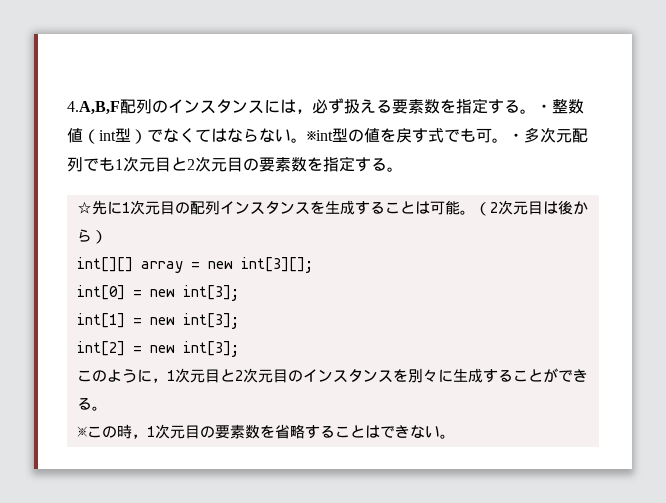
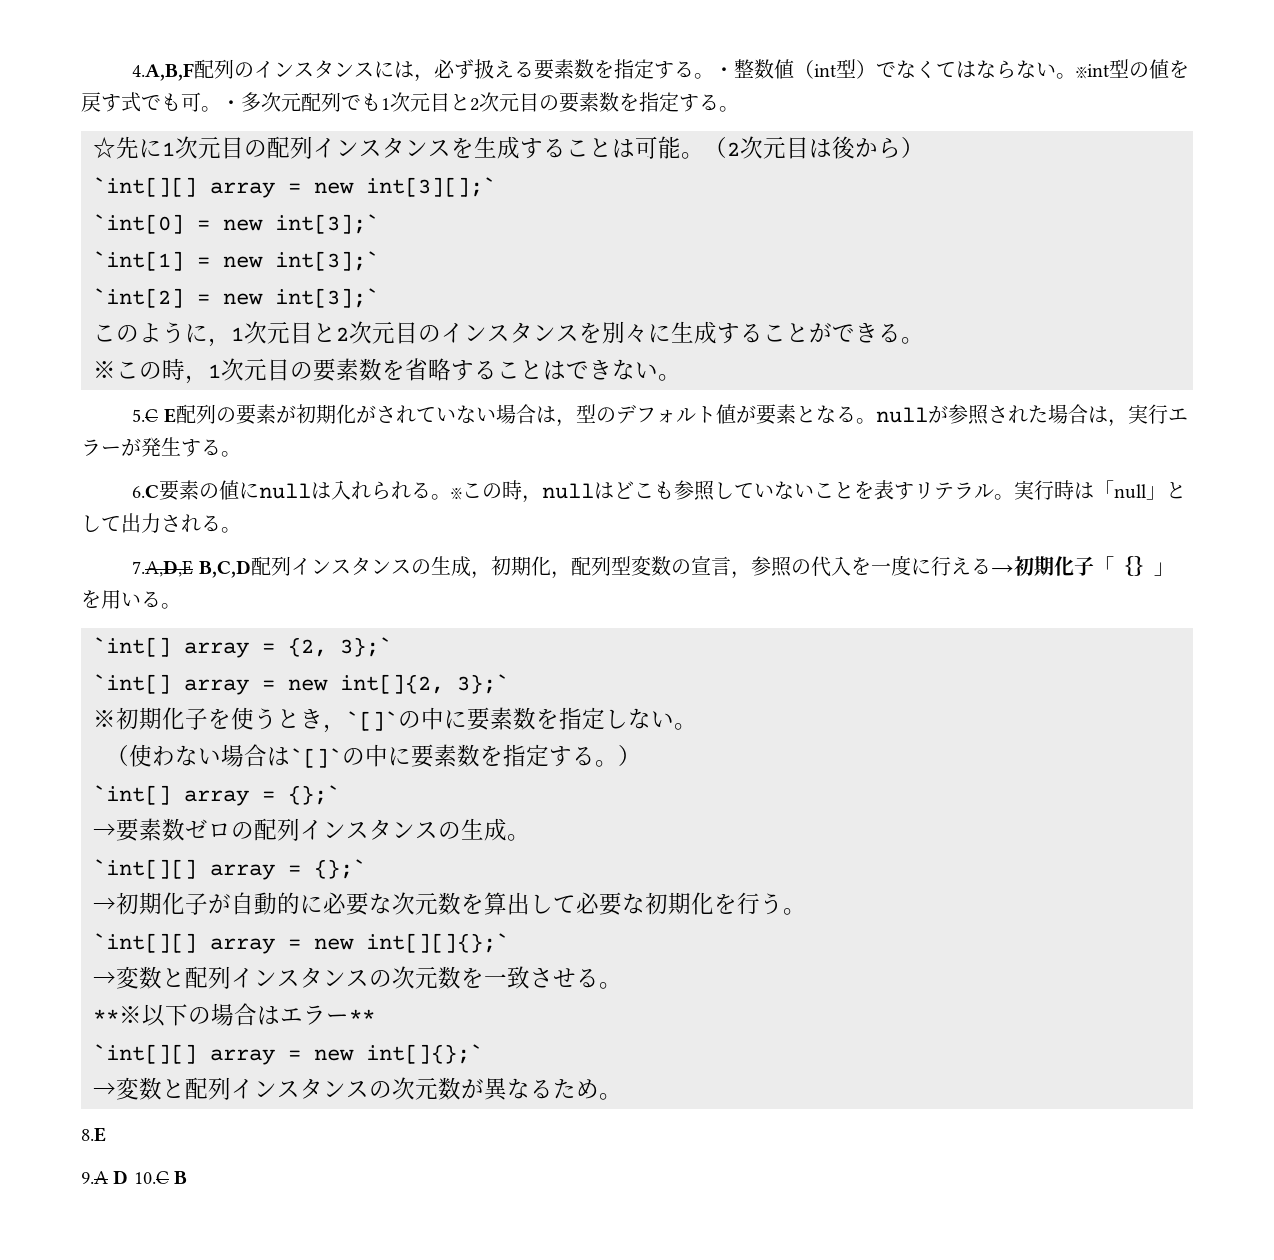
- int[][] array = new int[3][];
- int[0] = new int[3];
- int[1] = new int[3];
- int[2] = new int[3];
+ `int[][] array = new int[3][];`
+ `int[0] = new int[3];`
+ `int[1] = new int[3];`
+ `int[2] = new int[3];`
+ 5.C E配列の要素が初期化がされていない場合は，型のデフォルト値が要素となる。nullが参照された場合は，実行エラーが発生する。
+ 6.C要素の値にnullは入れられる。※この時，nullはどこも参照していないことを表すリテラル。実行時は「null」として出力される。
+ 7.A,D,E B,C,D配列インスタンスの生成，初期化，配列型変数の宣言，参照の代入を一度に行える→初期化子「｛｝」を用いる。
+ `int[] array = {2, 3};`
+ `int[] array = new int[]{2, 3};`
+ ※初期化子を使うとき，`[]`の中に要素数を指定しない。
+ （使わない場合は`[]`の中に要素数を指定する。）
+ `int[] array = {};`
+ →要素数ゼロの配列インスタンスの生成。
+ `int[][] array = {};`
+ →初期化子が自動的に必要な次元数を算出して必要な初期化を行う。
+ `int[][] array = new int[][]{};`
+ →変数と配列インスタンスの次元数を一致させる。
+ **※以下の場合はエラー**
+ `int[][] array = new int[]{};`
+ →変数と配列インスタンスの次元数が異なるため。
+ 8.E
+ 9.A D 10.C B

